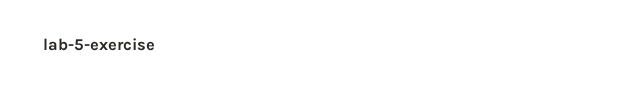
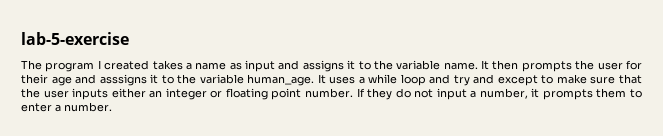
+ The program I created takes a name as input and assigns it to the variable name. It then prompts the user for their age and asssigns it to the variable human_age. It uses a while loop and try and except to make sure that the user inputs either an integer or floating point number. If they do not input a number, it prompts them to enter a number.

